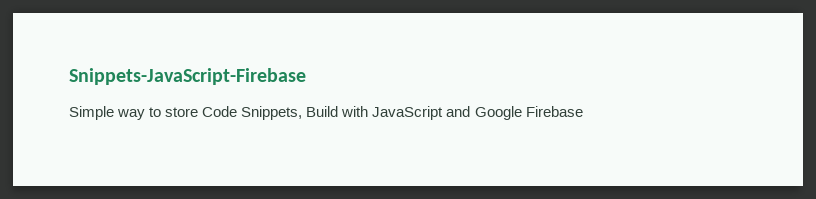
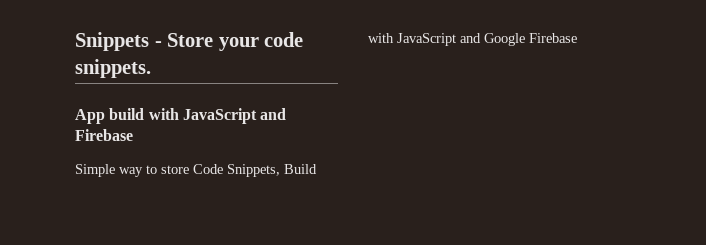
- Snippets-JavaScript-Firebase
+ Snippets - Store your code snippets.
+ App build with JavaScript and Firebase

